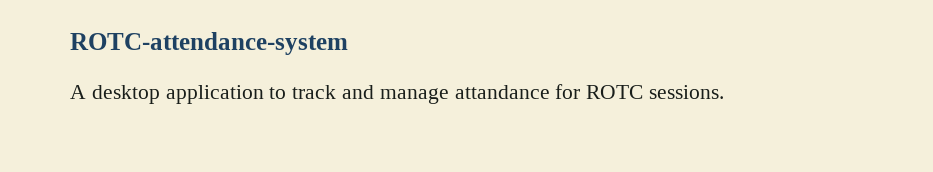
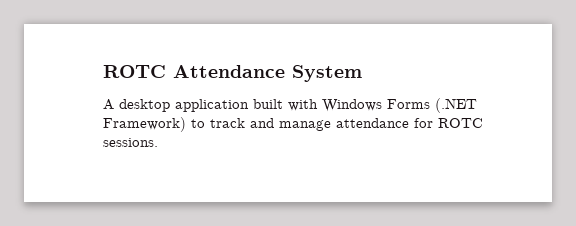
- ROTC-attendance-system
+ ROTC Attendance System
- A desktop application to track and manage attandance for ROTC sessions.
+ A desktop application built with Windows Forms (.NET Framework) to track and manage attendance for ROTC sessions.

